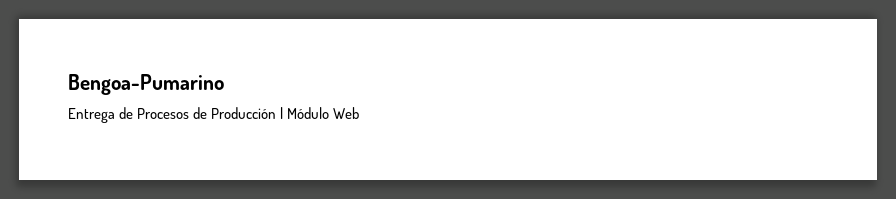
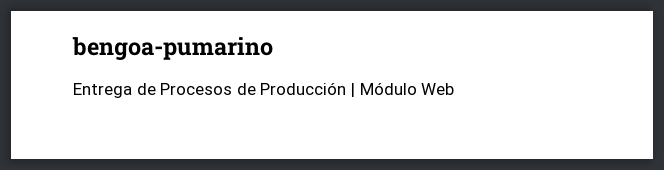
- Bengoa-Pumarino
+ bengoa-pumarino

